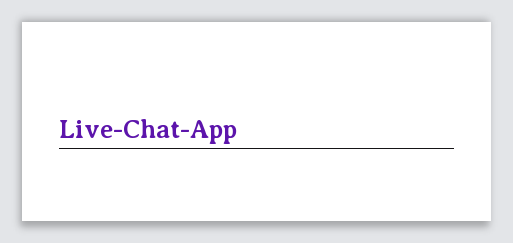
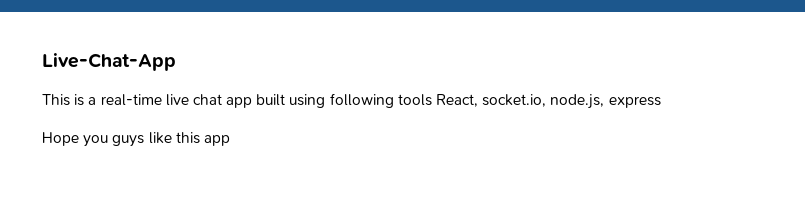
+ This is a real-time live chat app built using following tools React, socket.io, node.js, express
+ Hope you guys like this app

